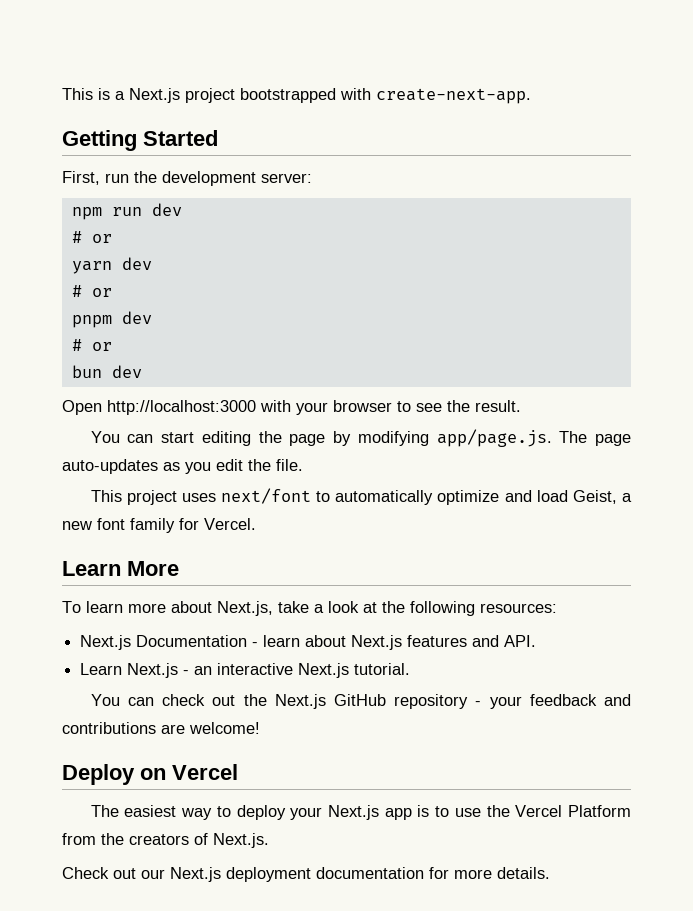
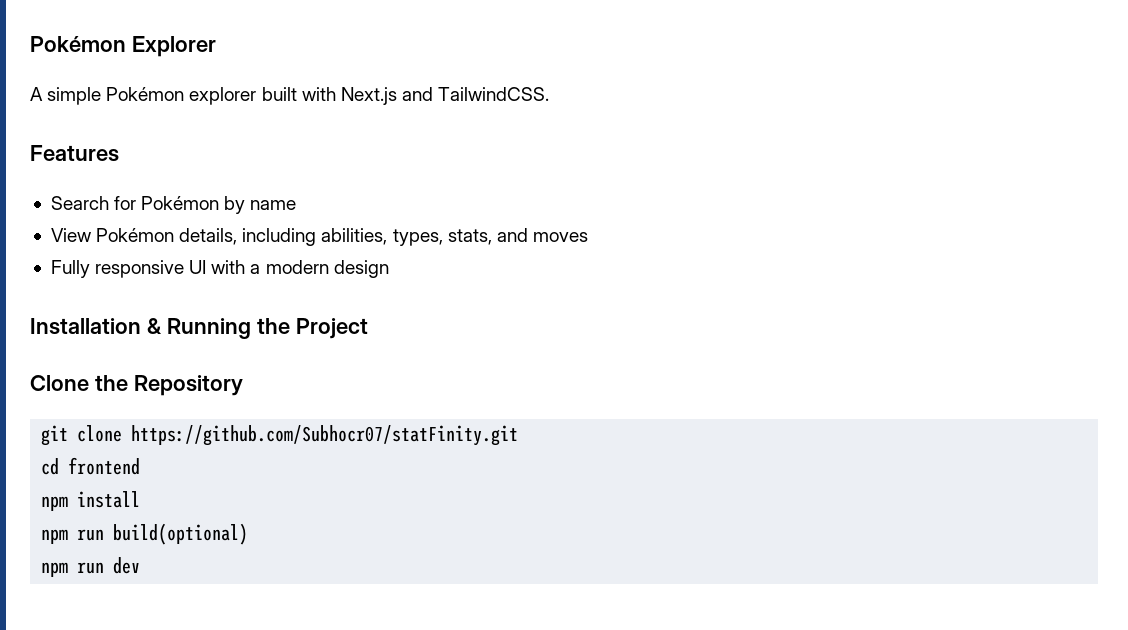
- This is a Next.js project bootstrapped with create-next-app.
- Getting Started
- First, run the development server:
+ Pokémon Explorer
+ A simple Pokémon explorer built with Next.js and TailwindCSS.
+ Features
+ Search for Pokémon by name
+ View Pokémon details, including abilities, types, stats, and moves
+ Fully responsive UI with a modern design
+ Installation & Running the Project
+ Clone the Repository
+ git clone https://github.com/Subhocr07/statFinity.git
+ cd frontend
+ npm install
+ npm run build(optional)
  npm run dev
- # or
- yarn dev
- # or
- pnpm dev
- # or
- bun dev
- Open http://localhost:3000 with your browser to see the result.
- You can start editing the page by modifying app/page.js. The page auto-updates as you edit the file.
- This project uses next/font to automatically optimize and load Geist, a new font family for Vercel.
- Learn More
- To learn more about Next.js, take a look at the following resources:
- Next.js Documentation - learn about Next.js features and API.
- Learn Next.js - an interactive Next.js tutorial.
- You can check out the Next.js GitHub repository - your feedback and contributions are welcome!
- Deploy on Vercel
- The easiest way to deploy your Next.js app is to use the Vercel Platform from the creators of Next.js.
- Check out our Next.js deployment documentation for more details.

